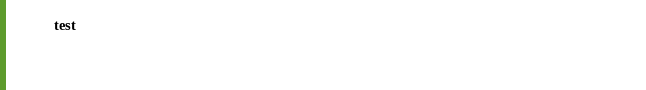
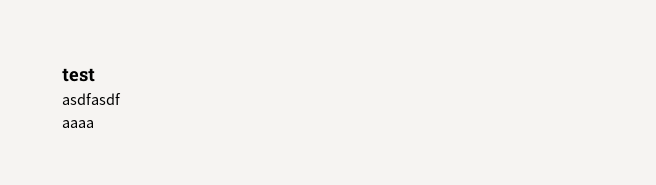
+ asdfasdf
+ aaaa

